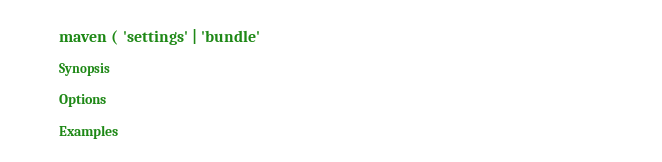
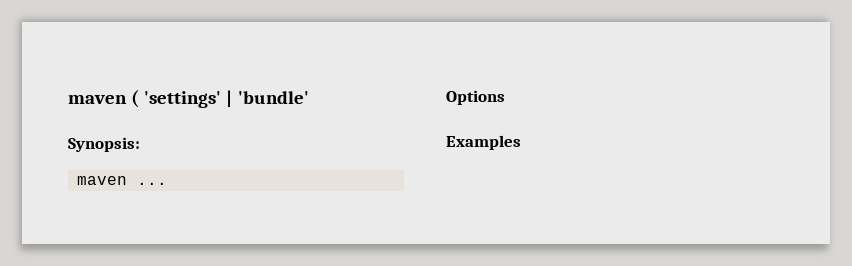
- Synopsis
+ Synopsis:
+ maven ...

